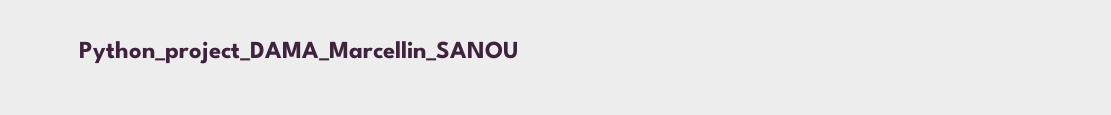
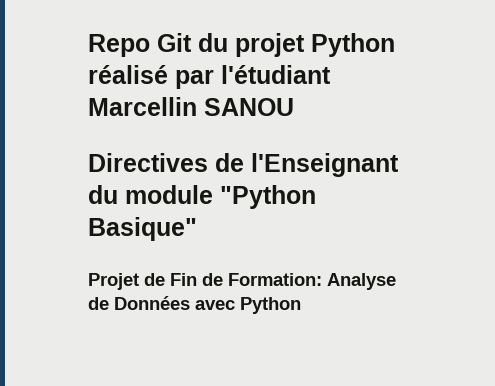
- Python_project_DAMA_Marcellin_SANOU
+ Repo Git du projet Python réalisé par l'étudiant Marcellin SANOU
+ Directives de l'Enseignant du module "Python Basique"
+ Projet de Fin de Formation: Analyse de Données avec Python

